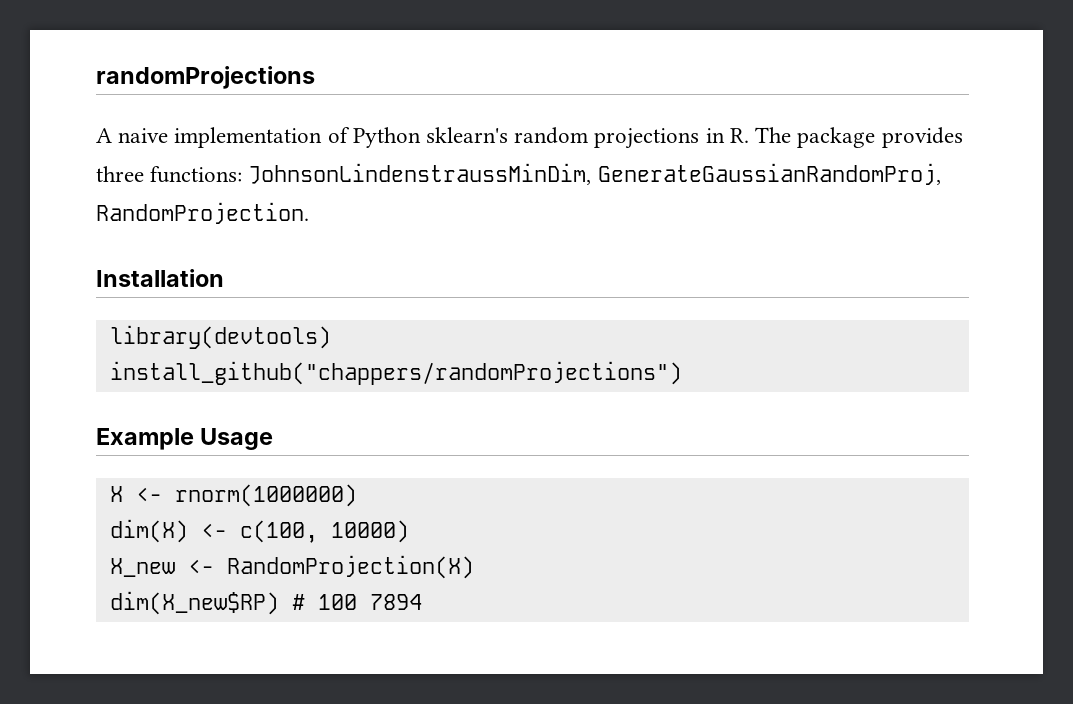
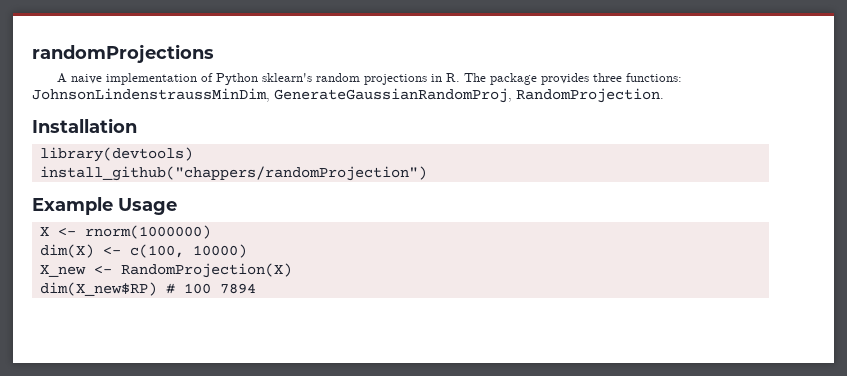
- install_github("chappers/randomProjections")
+ install_github("chappers/randomProjection")

